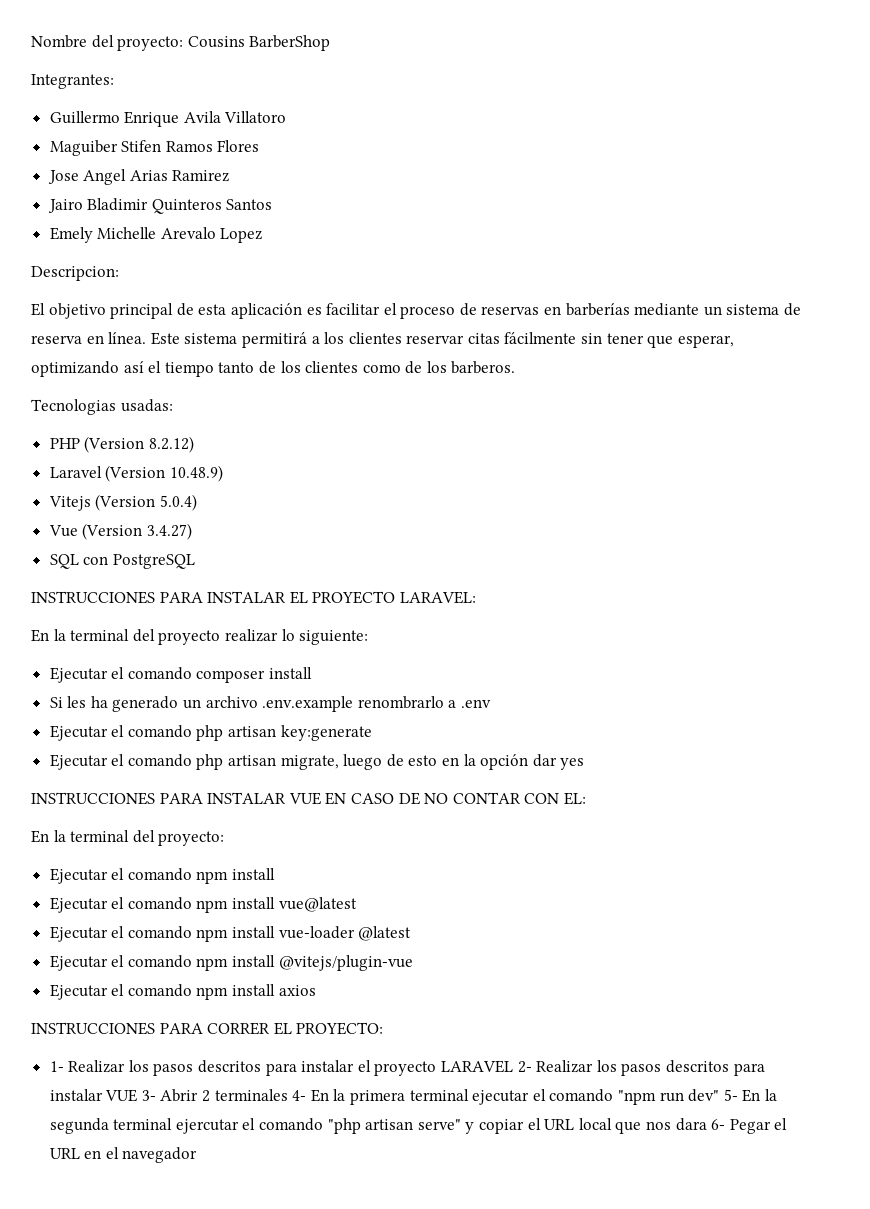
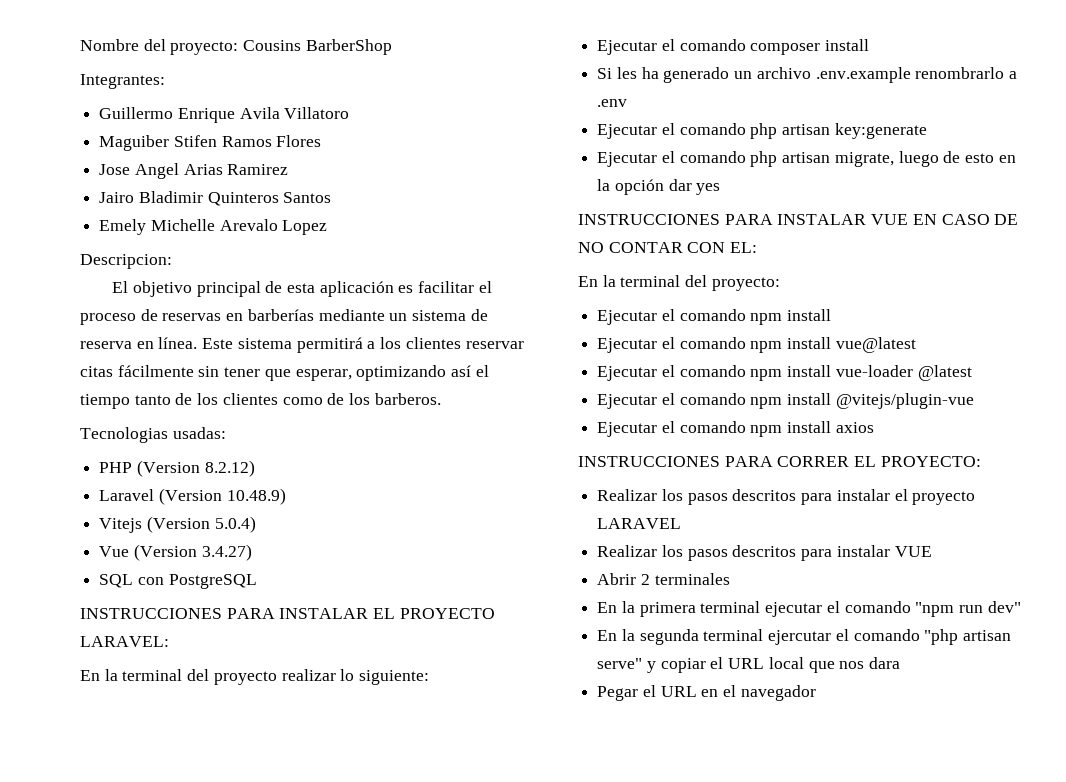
- 1- Realizar los pasos descritos para instalar el proyecto LARAVEL 2- Realizar los pasos descritos para instalar VUE 3- Abrir 2 terminales 4- En la primera terminal ejecutar el comando "npm run dev" 5- En la segunda terminal ejercutar el comando "php artisan serve" y copiar el URL local que nos dara 6- Pegar el URL en el navegador
+ Realizar los pasos descritos para instalar el proyecto LARAVEL
+ Realizar los pasos descritos para instalar VUE
+ Abrir 2 terminales
+ En la primera terminal ejecutar el comando "npm run dev"
+ En la segunda terminal ejercutar el comando "php artisan serve" y copiar el URL local que nos dara
+ Pegar el URL en el navegador

